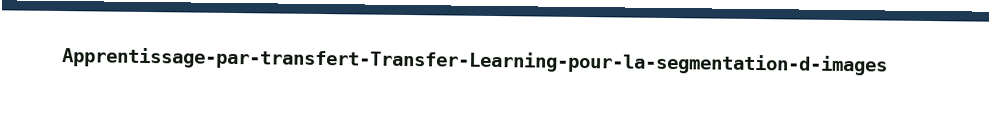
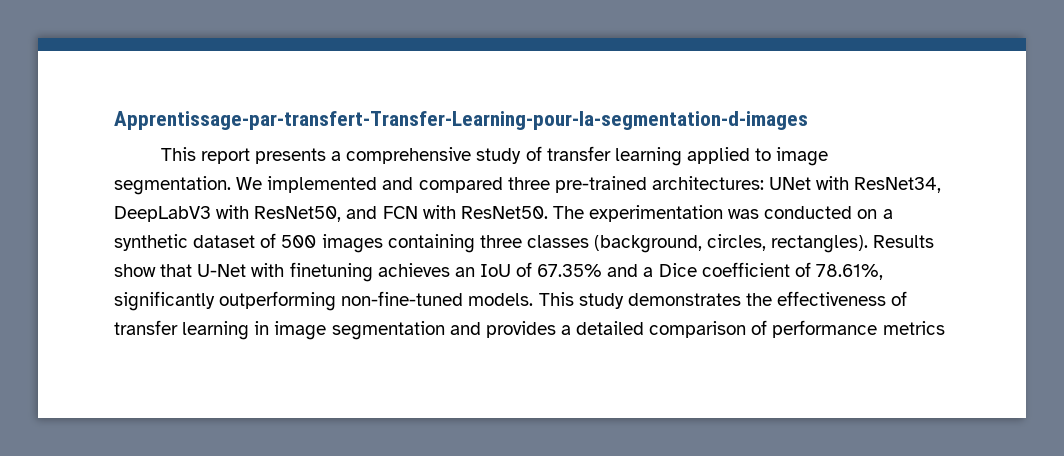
+ This report presents a comprehensive study of transfer learning applied to image segmentation. We implemented and compared three pre-trained architectures: UNet with ResNet34, DeepLabV3 with ResNet50, and FCN with ResNet50. The experimentation was conducted on a synthetic dataset of 500 images containing three classes (background, circles, rectangles). Results show that U-Net with finetuning achieves an IoU of 67.35% and a Dice coefficient of 78.61%, significantly outperforming non-fine-tuned models. This study demonstrates the effectiveness of transfer learning in image segmentation and provides a detailed comparison of performance metrics

